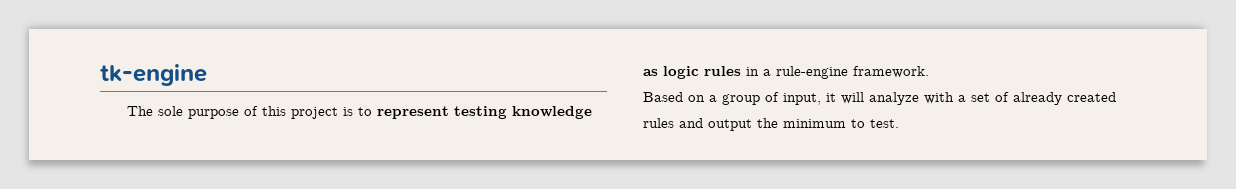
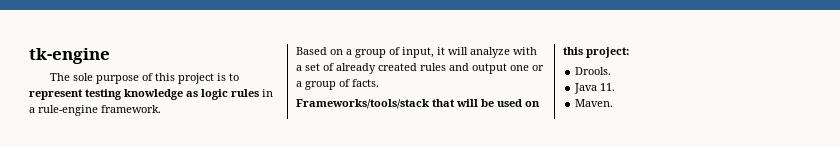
- Based on a group of input, it will analyze with a set of already created rules and output the minimum to test.
+ Based on a group of input, it will analyze with a set of already created rules and output one or a group of facts.
+ Frameworks/tools/stack that will be used on this project:
+ Drools.
+ Java 11.
+ Maven.

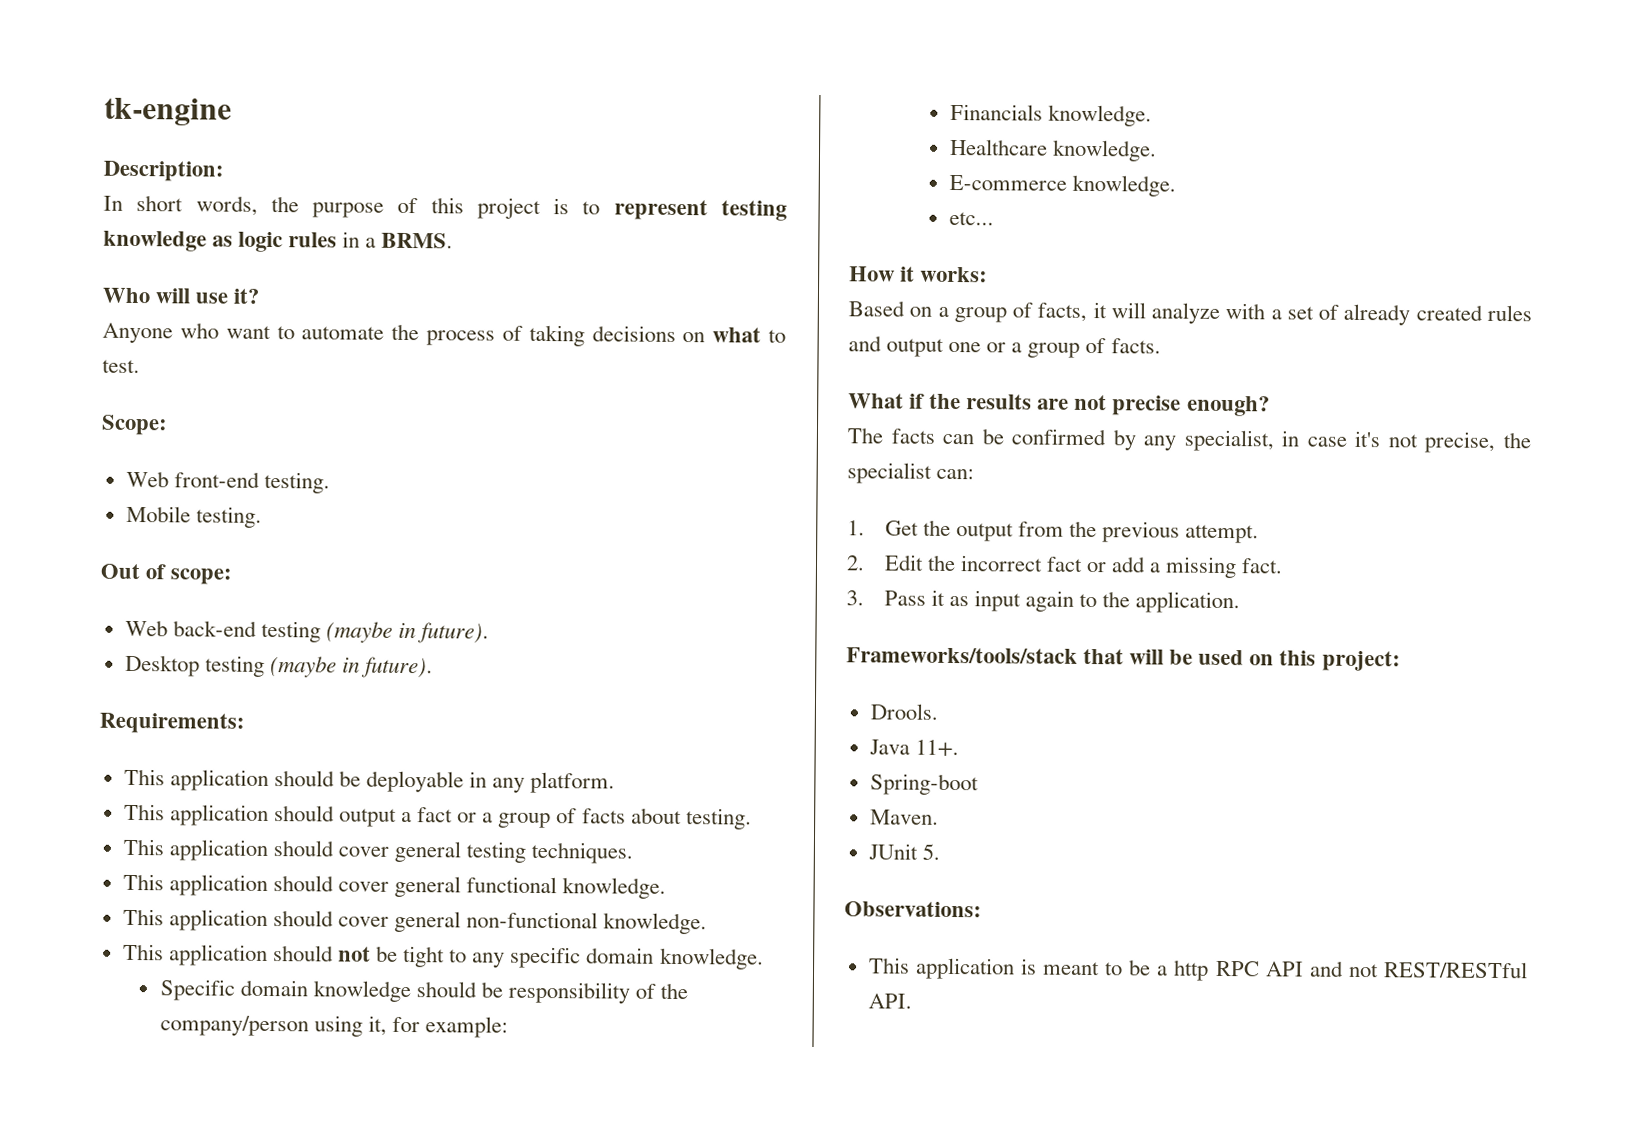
- The sole purpose of this project is to represent testing knowledge as logic rules in a rule-engine framework.
+ Description:
+ In short words, the purpose of this project is to represent testing knowledge as logic rules in a BRMS.
+ Who will use it?
+ Anyone who want to automate the process of taking decisions on what to test.
+ Scope:
+ Web front-end testing.
+ Mobile testing.
+ Out of scope:
+ Web back-end testing (maybe in future).
+ Desktop testing (maybe in future).
+ Requirements:
+ This application should be deployable in any platform.
+ This application should output a fact or a group of facts about testing.
+ This application should cover general testing techniques.
+ This application should cover general functional knowledge.
+ This application should cover general non-functional knowledge.
+ This application should not be tight to any specific domain knowledge.
+ Specific domain knowledge should be responsibility of the company/person using it, for example:
+ Financials knowledge.
+ Healthcare knowledge.
+ E-commerce knowledge.
+ etc...
+ How it works:
- Based on a group of input, it will analyze with a set of already created rules and output one or a group of facts.
+ Based on a group of facts, it will analyze with a set of already created rules and output one or a group of facts.
+ What if the results are not precise enough?
+ The facts can be confirmed by any specialist, in case it's not precise, the specialist can:
+ 1. Get the output from the previous attempt.
+ 2. Edit the incorrect fact or add a missing fact.
+ 3. Pass it as input again to the application.
- Java 11.
+ Java 11+.
+ Spring-boot
+ JUnit 5.
+ Observations:
+ This application is meant to be a http RPC API and not REST/RESTful API.

